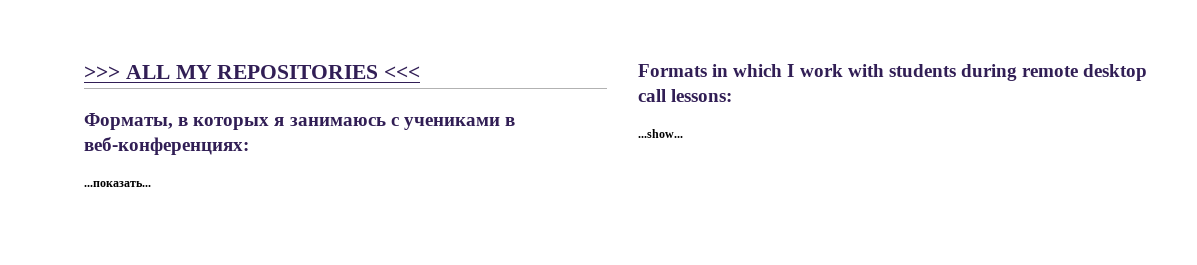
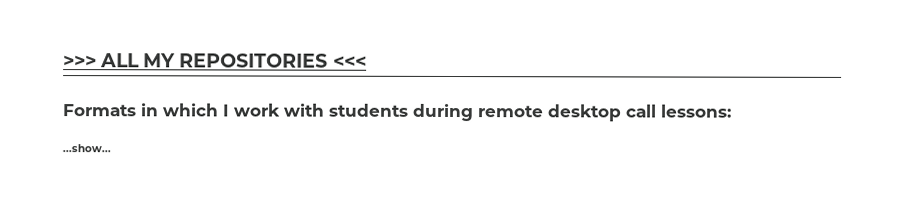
- Форматы, в которых я занимаюсь с учениками в веб-конференциях:
- ...показать...

